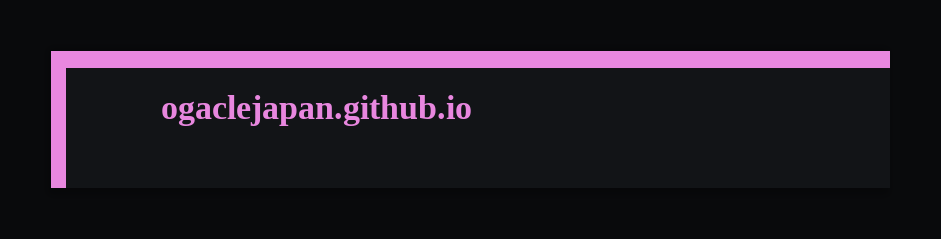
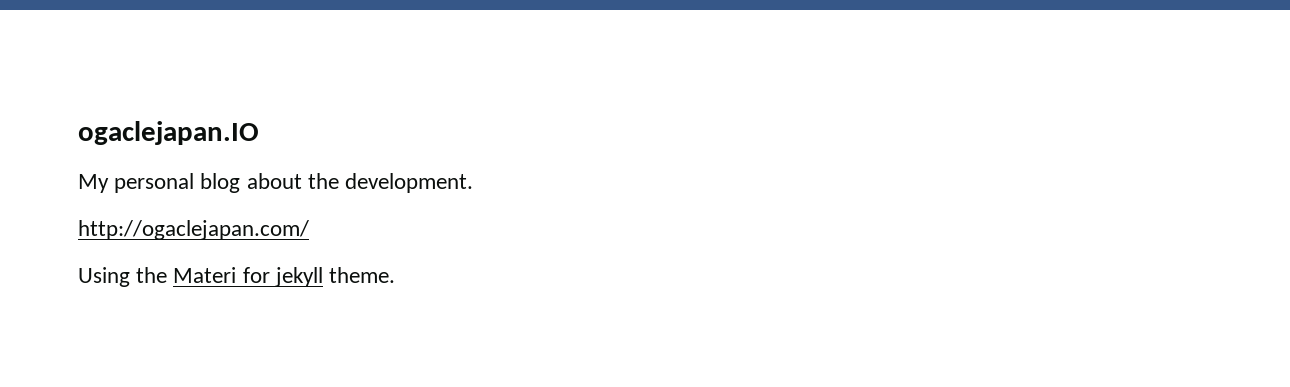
- ogaclejapan.github.io
+ ogaclejapan.IO
+ My personal blog about the development.
+ http://ogaclejapan.com/
+ Using the Materi for jekyll theme.

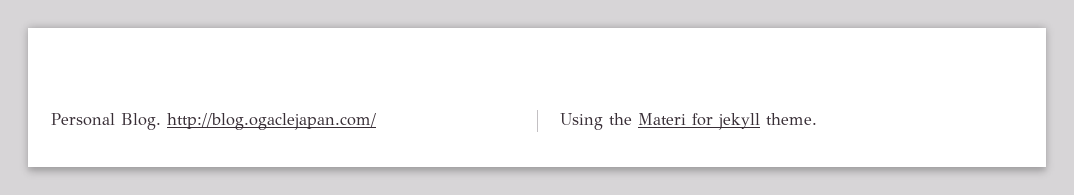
- ogaclejapan.IO
- My personal blog about the development.
- http://ogaclejapan.com/
+ Personal Blog. http://blog.ogaclejapan.com/

